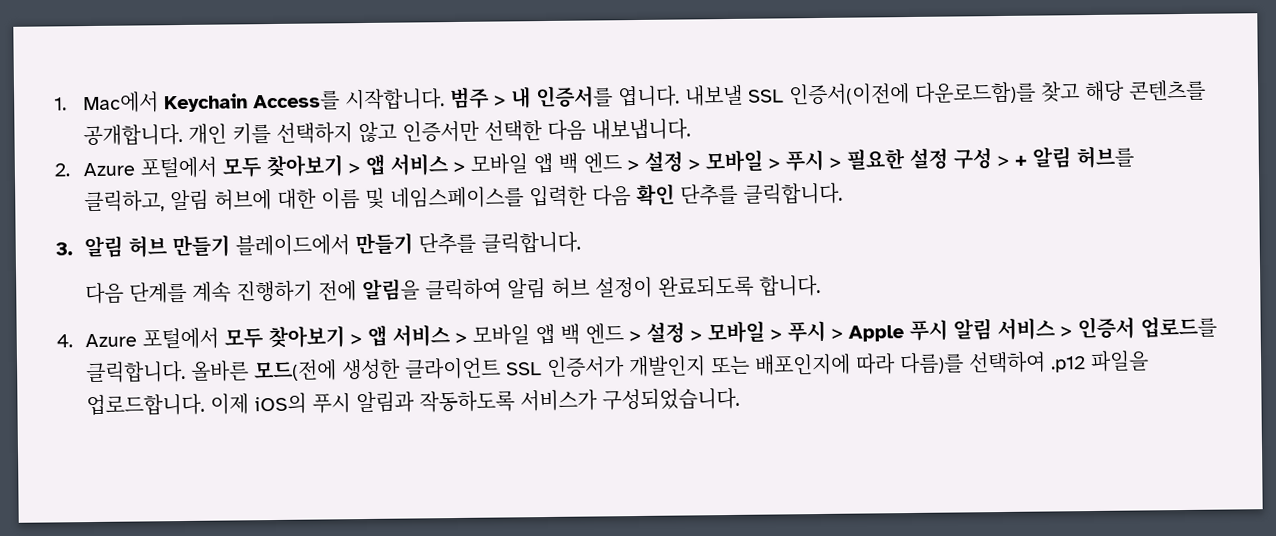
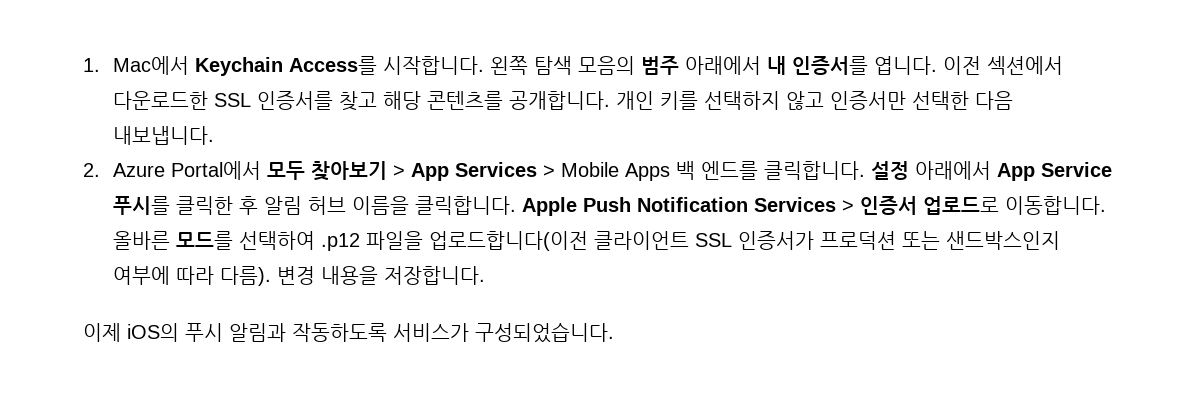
- 범주 > 내 인증서를 엽니다. 내보낼 SSL 인증서(이전에 다운로드함)를 찾고 해당 콘텐츠를 공개합니다.
+ 왼쪽 탐색 모음의 범주 아래에서 내 인증서를 엽니다. 이전 섹션에서 다운로드한 SSL 인증서를 찾고 해당 콘텐츠를 공개합니다.
- 2. Azure 포털에서 모두 찾아보기 > 앱 서비스 > 모바일 앱 백 엔드 > 설정 > 모바일 > 푸시 > 필요한 설정 구성 > + 알림 허브를 클릭하고, 알림 허브에 대한 이름 및 네임스페이스를 입력한 다음 확인 단추를 클릭합니다.
- 3. 알림 허브 만들기 블레이드에서 만들기 단추를 클릭합니다.
- 다음 단계를 계속 진행하기 전에 알림을 클릭하여 알림 허브 설정이 완료되도록 합니다.
- 4. Azure 포털에서 모두 찾아보기 > 앱 서비스 > 모바일 앱 백 엔드 > 설정 > 모바일 > 푸시 > Apple 푸시 알림 서비스 > 인증서 업로드를 클릭합니다. 올바른 모드(전에 생성한 클라이언트 SSL 인증서가 개발인지 또는 배포인지에 따라 다름)를 선택하여 .p12 파일을 업로드합니다. 이제 iOS의 푸시 알림과 작동하도록 서비스가 구성되었습니다.
+ 2. Azure Portal에서 모두 찾아보기 > App Services > Mobile Apps 백 엔드를 클릭합니다. 설정 아래에서 App Service 푸시를 클릭한 후 알림 허브 이름을 클릭합니다. Apple Push Notification Services > 인증서 업로드로 이동합니다. 올바른 모드를 선택하여 .p12 파일을 업로드합니다(이전 클라이언트 SSL 인증서가 프로덕션 또는 샌드박스인지 여부에 따라 다름). 변경 내용을 저장합니다.
+ 이제 iOS의 푸시 알림과 작동하도록 서비스가 구성되었습니다.

